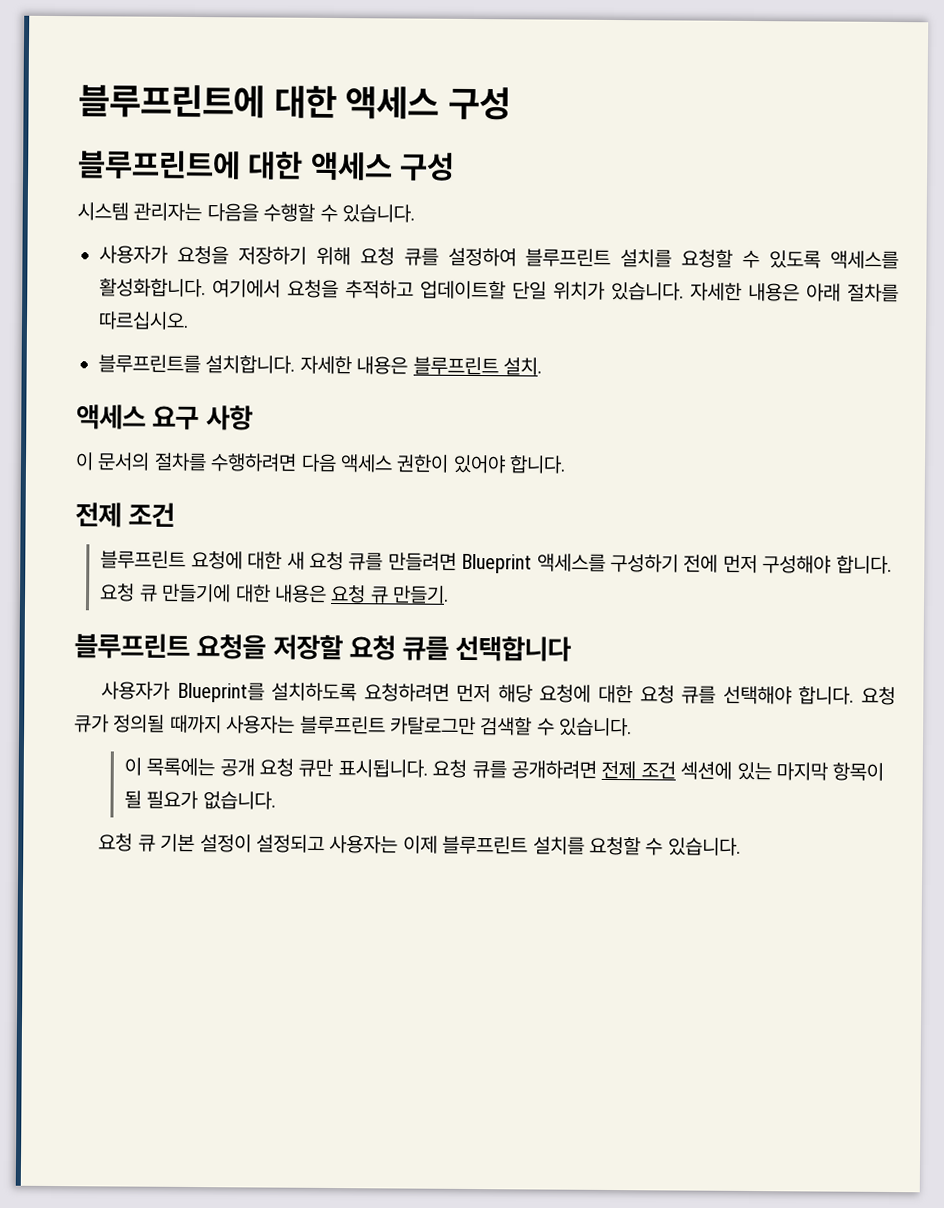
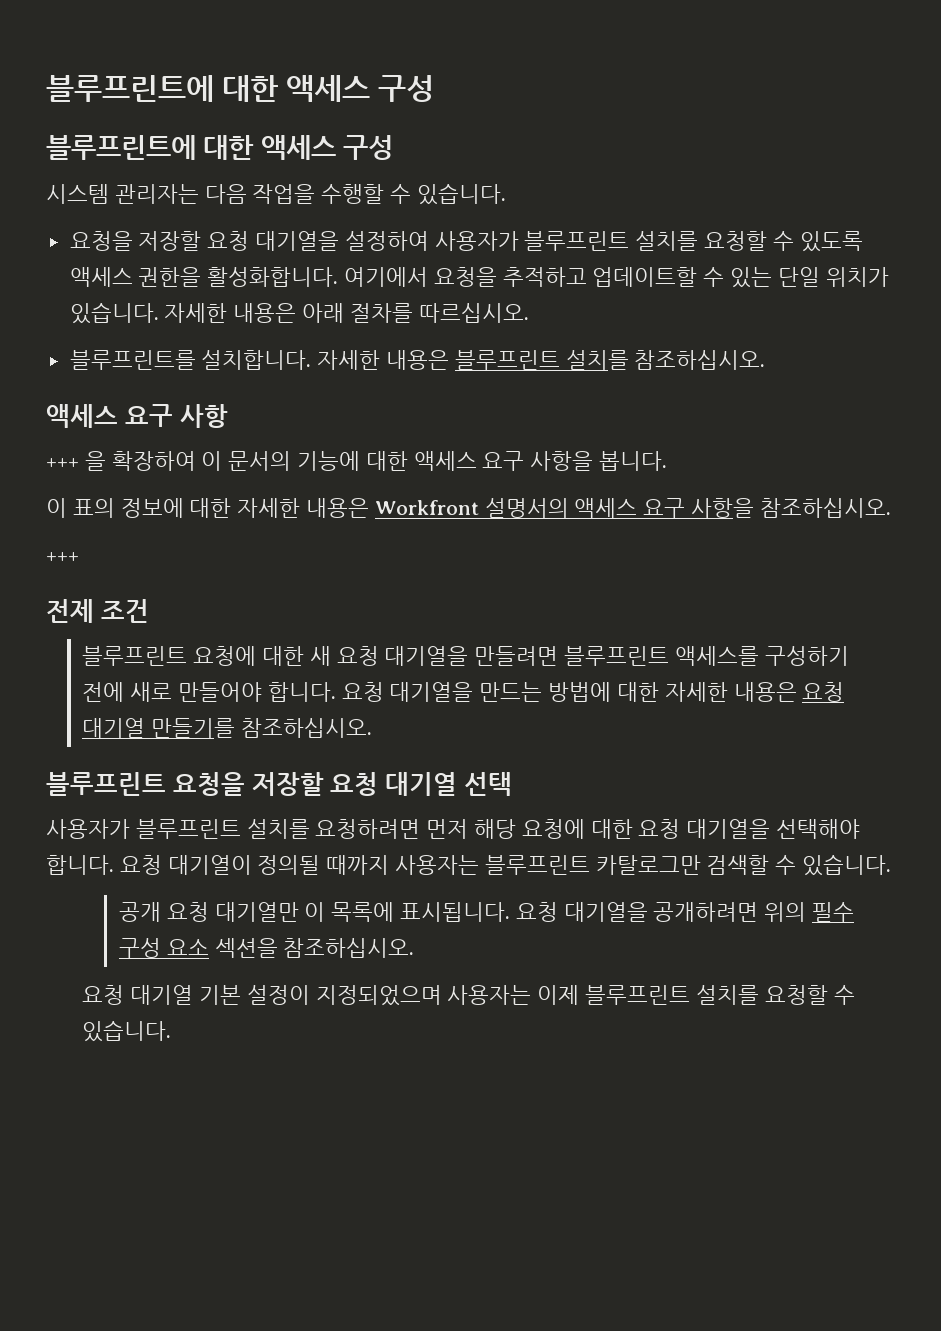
- 시스템 관리자는 다음을 수행할 수 있습니다.
+ 시스템 관리자는 다음 작업을 수행할 수 있습니다.
- 사용자가 요청을 저장하기 위해 요청 큐를 설정하여 블루프린트 설치를 요청할 수 있도록 액세스를 활성화합니다.
+ 요청을 저장할 요청 대기열을 설정하여 사용자가 블루프린트 설치를 요청할 수 있도록 액세스 권한을 활성화합니다.
- 여기에서 요청을 추적하고 업데이트할 단일 위치가 있습니다.
+ 여기에서 요청을 추적하고 업데이트할 수 있는 단일 위치가 있습니다.
- 자세한 내용은 블루프린트 설치.
+ 자세한 내용은 블루프린트 설치를 참조하십시오.
- 이 문서의 절차를 수행하려면 다음 액세스 권한이 있어야 합니다.
+ +++ 을 확장하여 이 문서의 기능에 대한 액세스 요구 사항을 봅니다.
+ 이 표의 정보에 대한 자세한 내용은 Workfront 설명서의 액세스 요구 사항을 참조하십시오.
+ +++
- 블루프린트 요청에 대한 새 요청 큐를 만들려면 Blueprint 액세스를 구성하기 전에 먼저 구성해야 합니다. 요청 큐 만들기에 대한 내용은 요청 큐 만들기.
+ 블루프린트 요청에 대한 새 요청 대기열을 만들려면 블루프린트 액세스를 구성하기 전에 새로 만들어야 합니다. 요청 대기열을 만드는 방법에 대한 자세한 내용은 요청 대기열 만들기를 참조하십시오.
- 블루프린트 요청을 저장할 요청 큐를 선택합니다
- 사용자가 Blueprint를 설치하도록 요청하려면 먼저 해당 요청에 대한 요청 큐를 선택해야 합니다.
+ 블루프린트 요청을 저장할 요청 대기열 선택
+ 사용자가 블루프린트 설치를 요청하려면 먼저 해당 요청에 대한 요청 대기열을 선택해야 합니다.
- 요청 큐가 정의될 때까지 사용자는 블루프린트 카탈로그만 검색할 수 있습니다.
+ 요청 대기열이 정의될 때까지 사용자는 블루프린트 카탈로그만 검색할 수 있습니다.
- 이 목록에는 공개 요청 큐만 표시됩니다. 요청 큐를 공개하려면 전제 조건 섹션에 있는 마지막 항목이 될 필요가 없습니다.
- 요청 큐 기본 설정이 설정되고 사용자는 이제 블루프린트 설치를 요청할 수 있습니다.
+ 공개 요청 대기열만 이 목록에 표시됩니다. 요청 대기열을 공개하려면 위의 필수 구성 요소 섹션을 참조하십시오.
+ 요청 대기열 기본 설정이 지정되었으며 사용자는 이제 블루프린트 설치를 요청할 수 있습니다.

